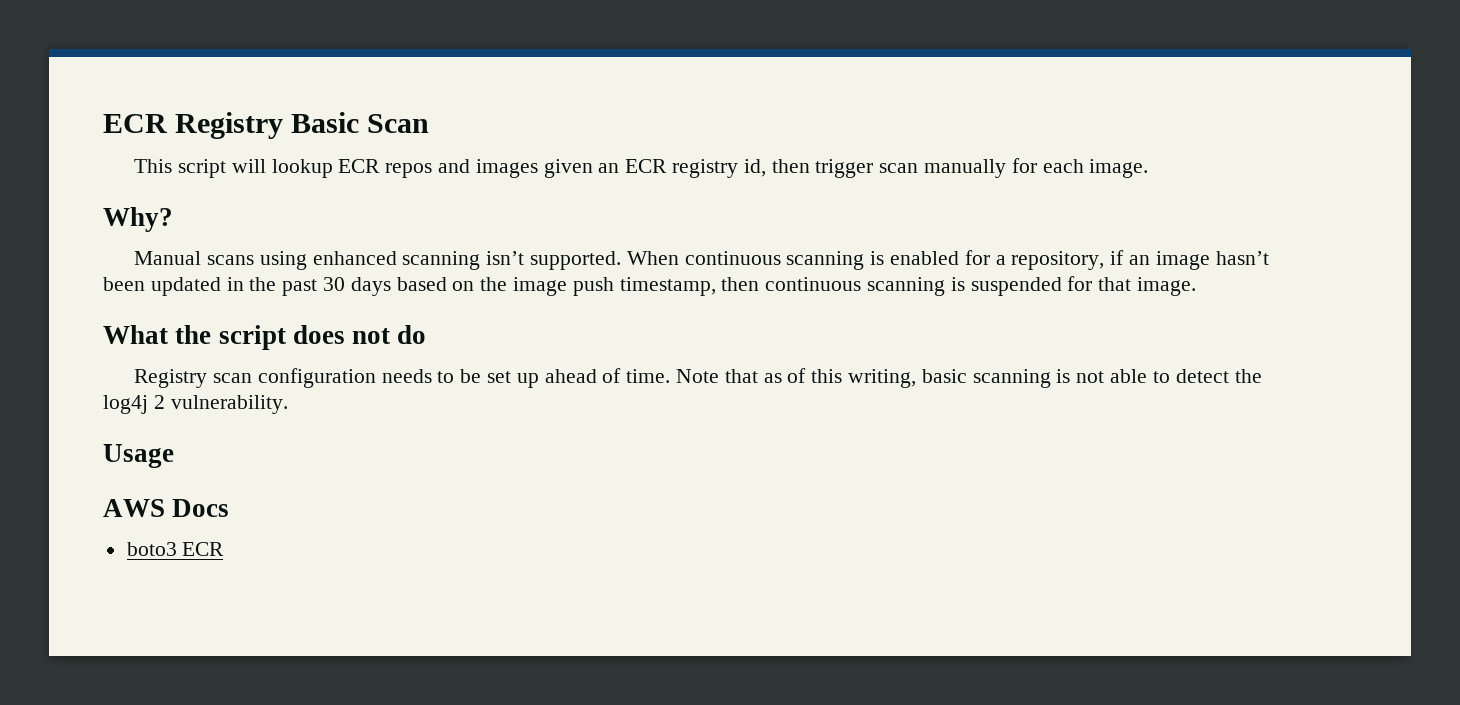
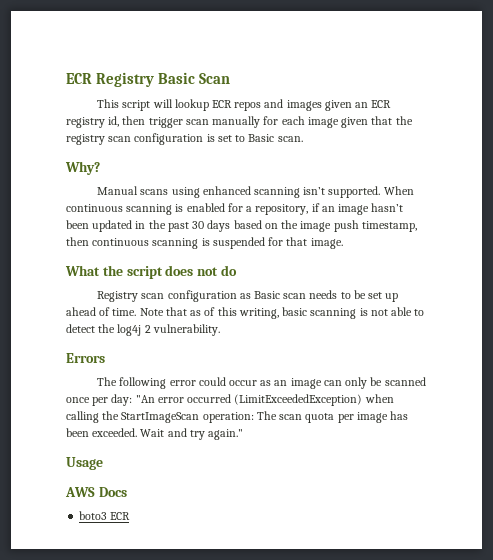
- This script will lookup ECR repos and images given an ECR registry id, then trigger scan manually for each image.
+ This script will lookup ECR repos and images given an ECR registry id, then trigger scan manually for each image given that the registry scan configuration is set to Basic scan.
- Registry scan configuration needs to be set up ahead of time.
+ Registry scan configuration as Basic scan needs to be set up ahead of time.
+ Errors
+ The following error could occur as an image can only be scanned once per day: "An error occurred (LimitExceededException) when calling the StartImageScan operation: The scan quota per image has been exceeded. Wait and try again."

